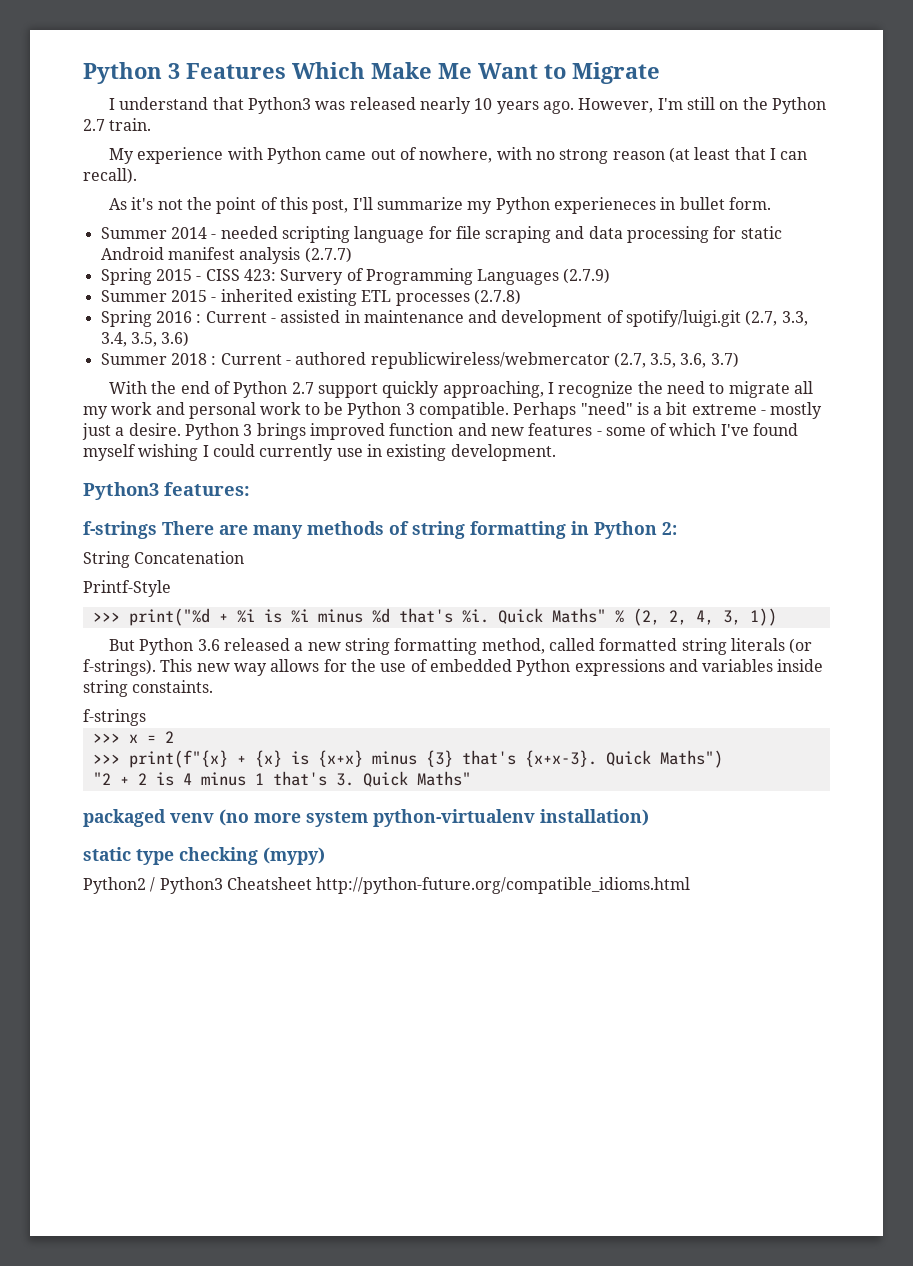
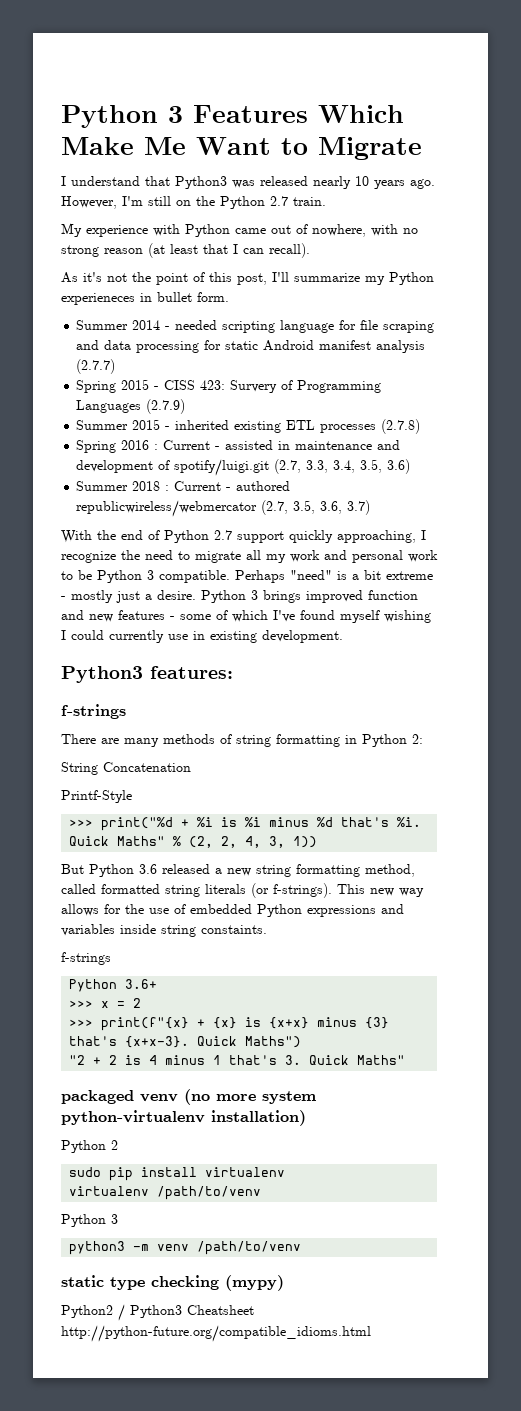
  Python3 features:
- f-strings There are many methods of string formatting in Python 2:
+ f-strings
+ There are many methods of string formatting in Python 2:
+ Python 3.6+
+ Python 2
+ sudo pip install virtualenv
+ virtualenv /path/to/venv
+ Python 3
+ python3 -m venv /path/to/venv

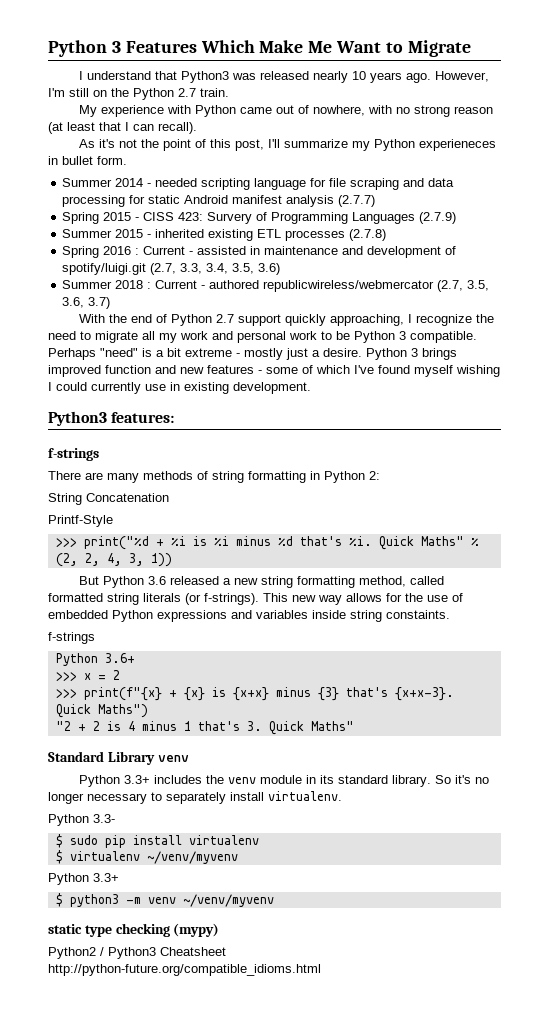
- packaged venv (no more system python-virtualenv installation)
- Python 2
- sudo pip install virtualenv
+ Standard Library venv
+ Python 3.3+ includes the venv module in its standard library. So it's no longer necessary to separately install virtualenv.
+ Python 3.3-
+ $ sudo pip install virtualenv
- virtualenv /path/to/venv
- Python 3
- python3 -m venv /path/to/venv
+ $ virtualenv ~/venv/myvenv
+ Python 3.3+
+ $ python3 -m venv ~/venv/myvenv

